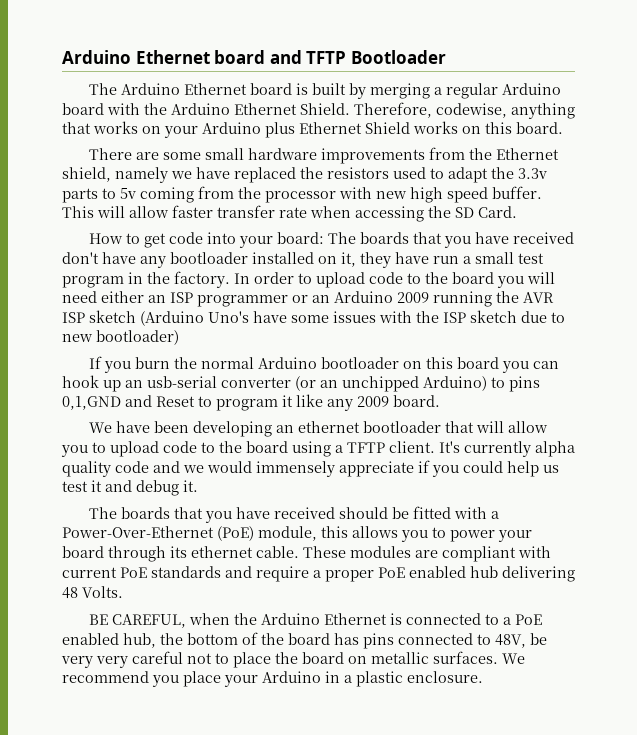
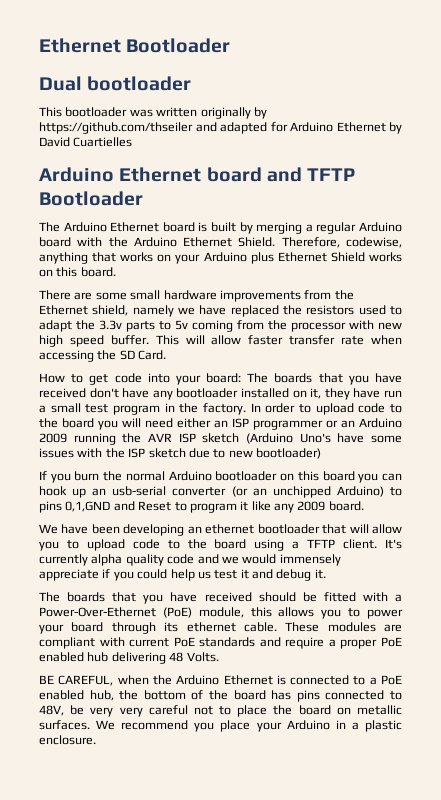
+ Ethernet Bootloader
+ Dual bootloader
+ This bootloader was written originally by https://github.com/thseiler and adapted for Arduino Ethernet by David Cuartielles

